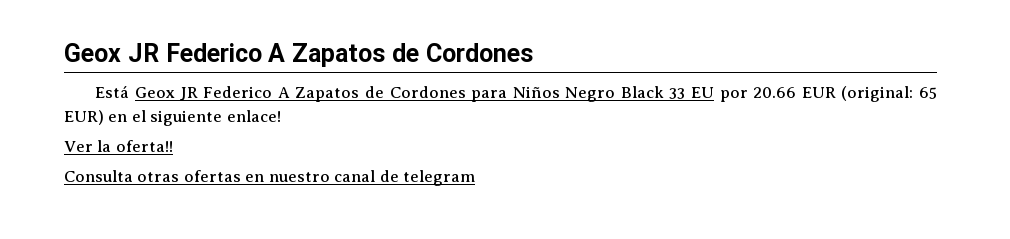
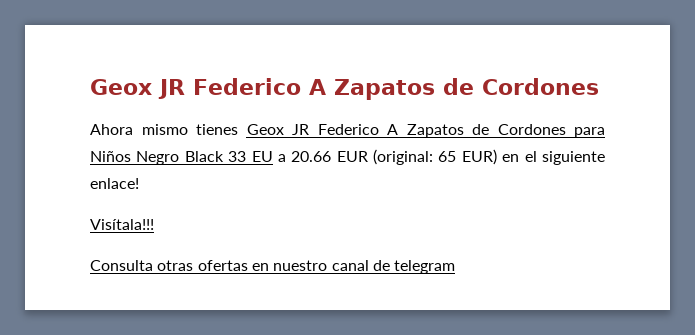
- Está Geox JR Federico A Zapatos de Cordones para Niños Negro Black 33 EU por 20.66 EUR (original: 65 EUR) en el siguiente enlace!
+ Ahora mismo tienes Geox JR Federico A Zapatos de Cordones para Niños Negro Black 33 EU a 20.66 EUR (original: 65 EUR) en el siguiente enlace!
- Ver la oferta!!
+ Visítala!!!

